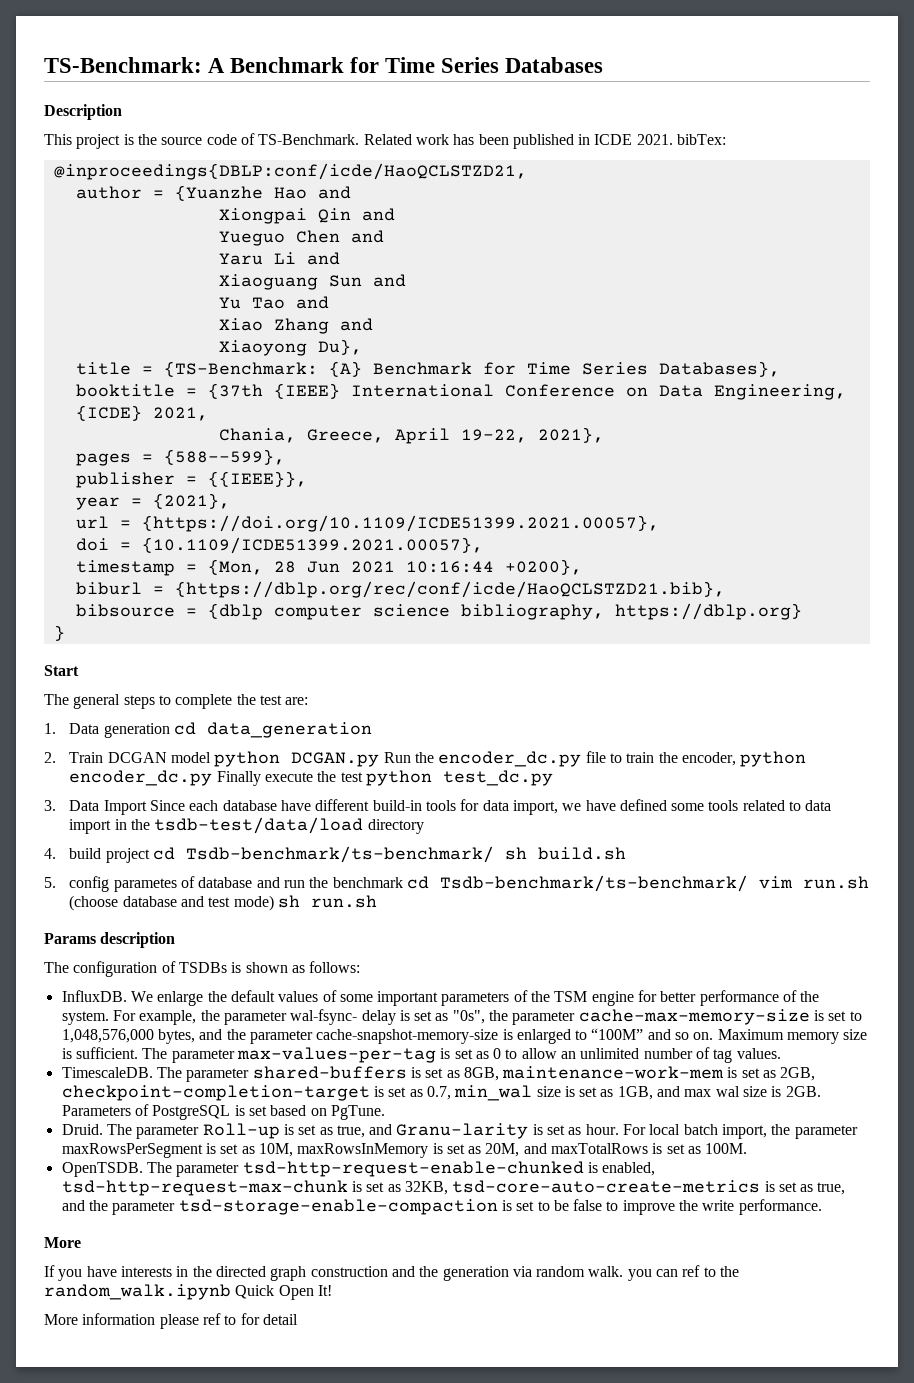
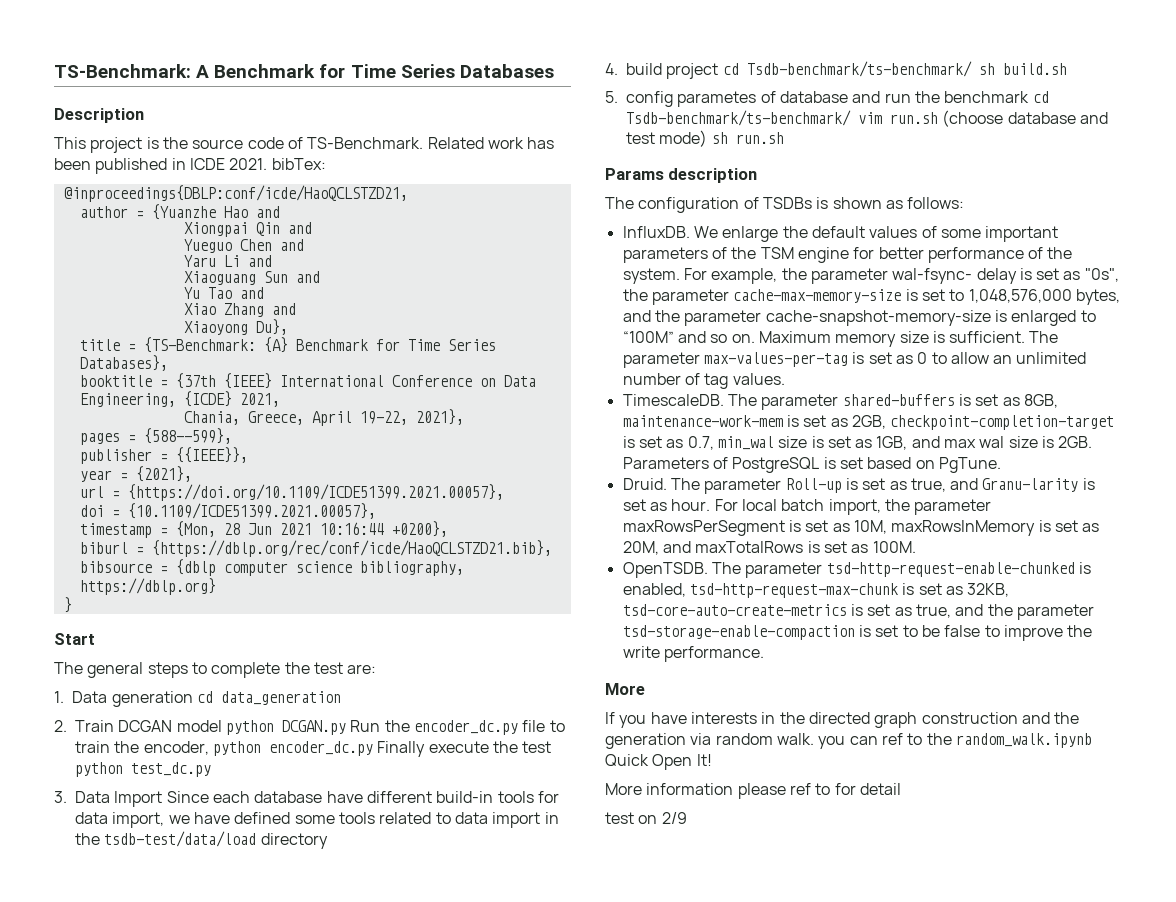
+ test on 2/9

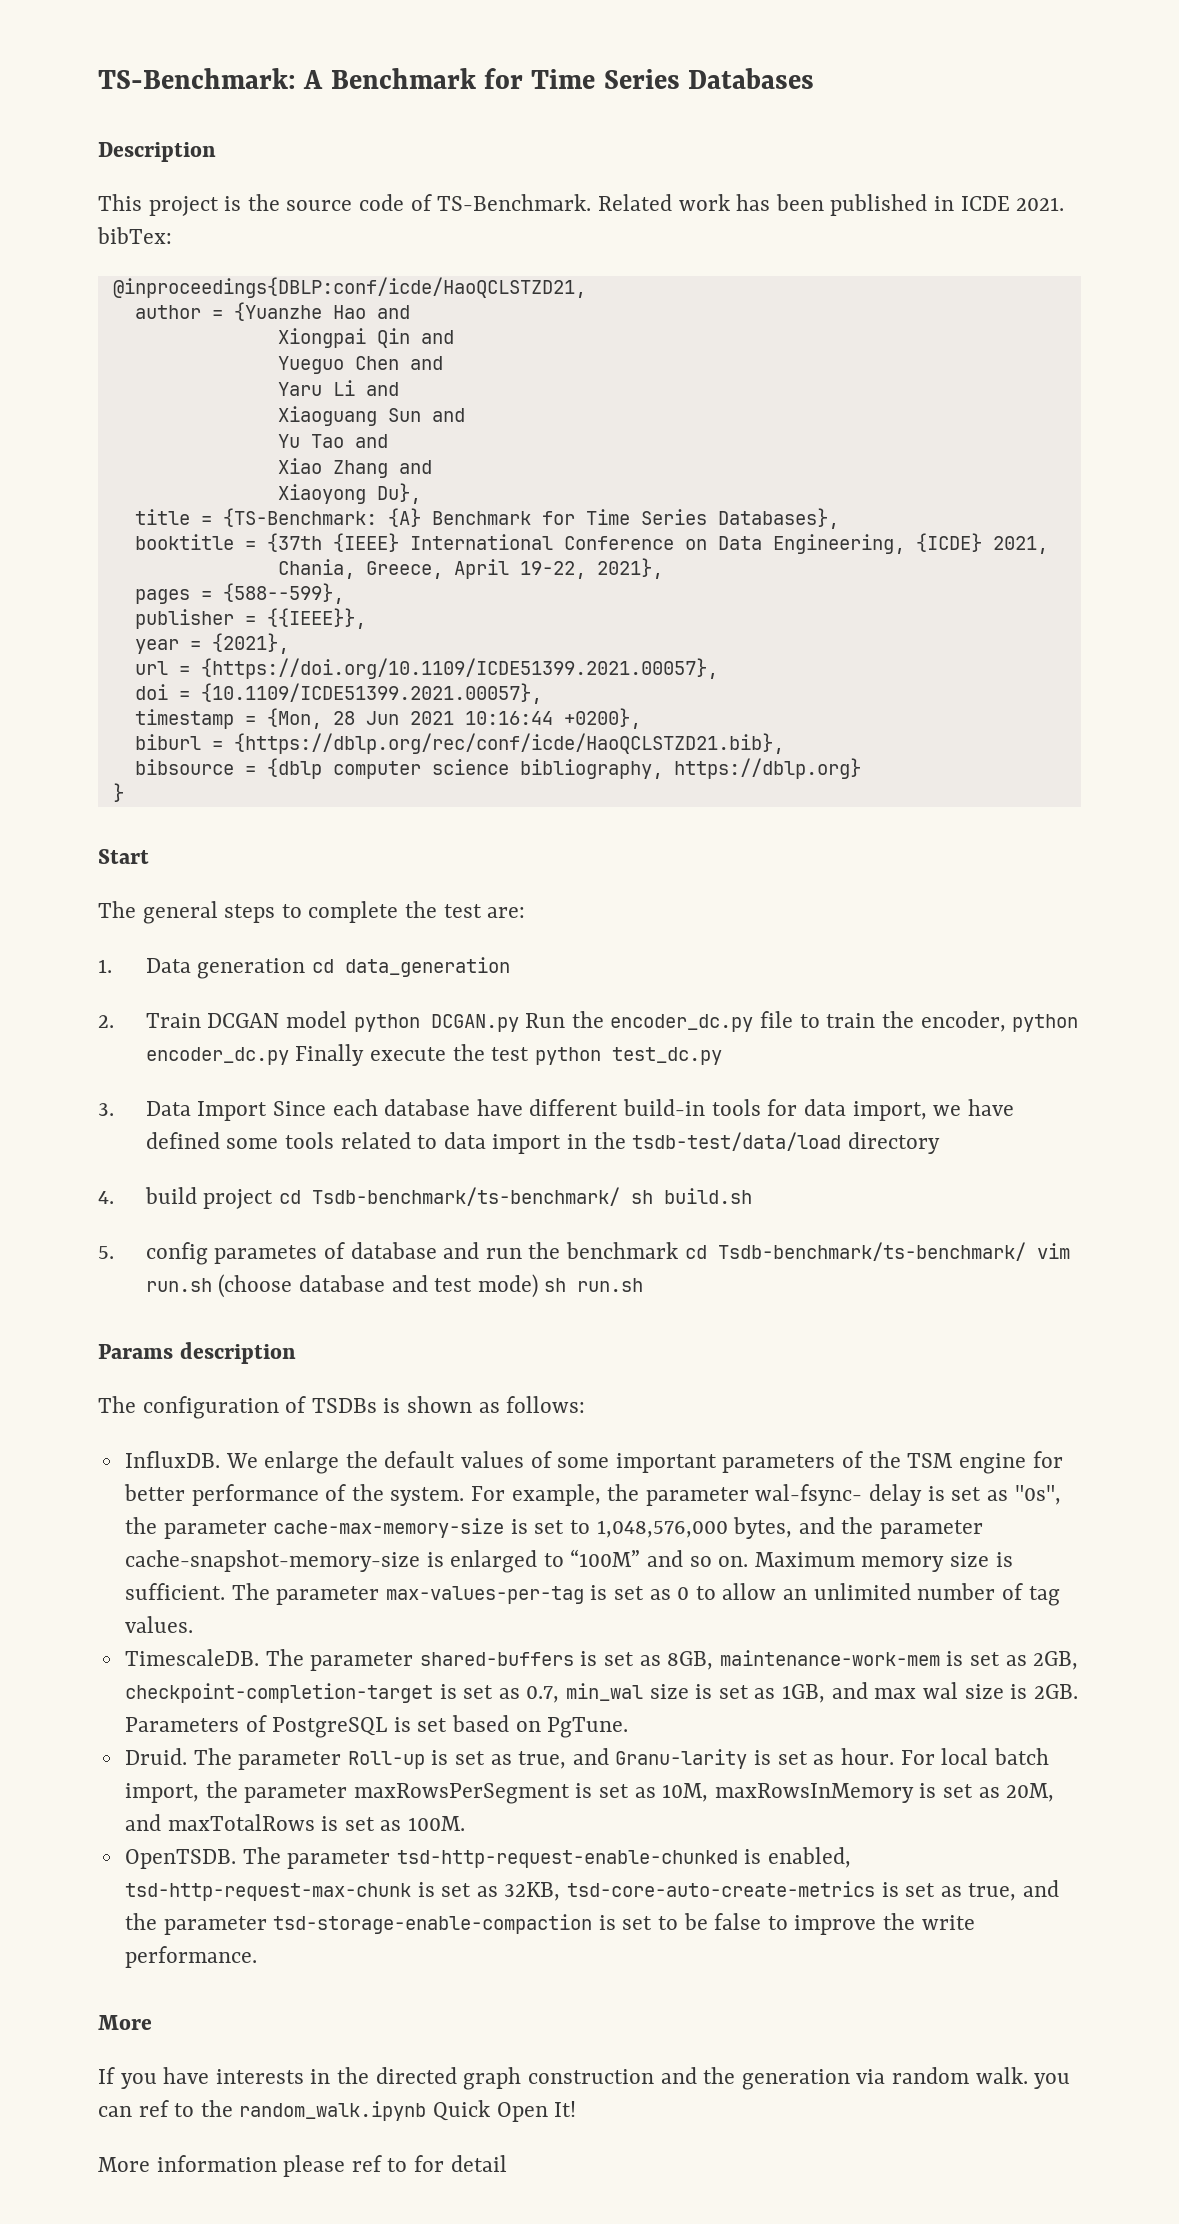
- test on 2/9

